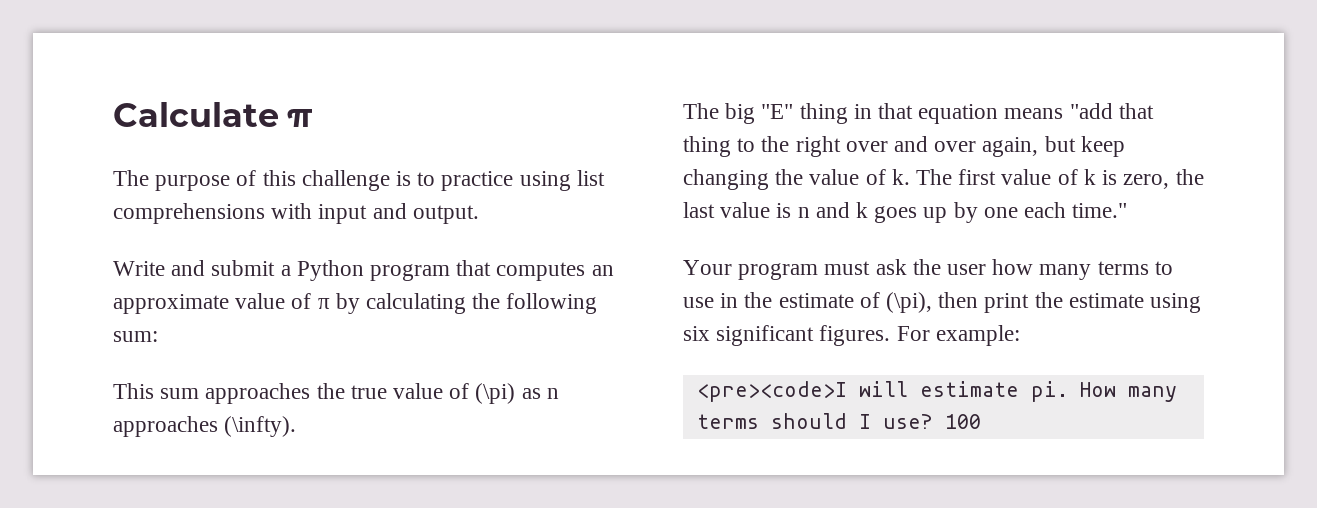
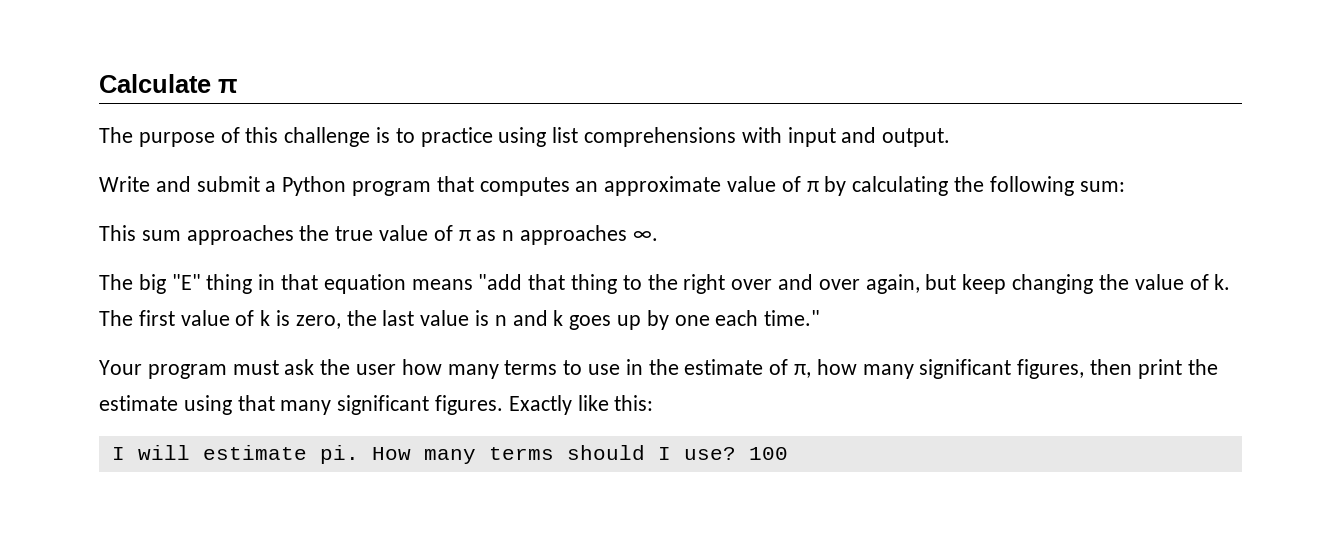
- This sum approaches the true value of (\pi) as n approaches (\infty).
+ This sum approaches the true value of π as n approaches ∞.
- Your program must ask the user how many terms to use in the estimate of (\pi), then print the estimate using six significant figures. For example:
- <pre><code>I will estimate pi.
+ Your program must ask the user how many terms to use in the estimate of π, how many significant figures, then print the estimate using that many significant figures. Exactly like this:
+ I will estimate pi.

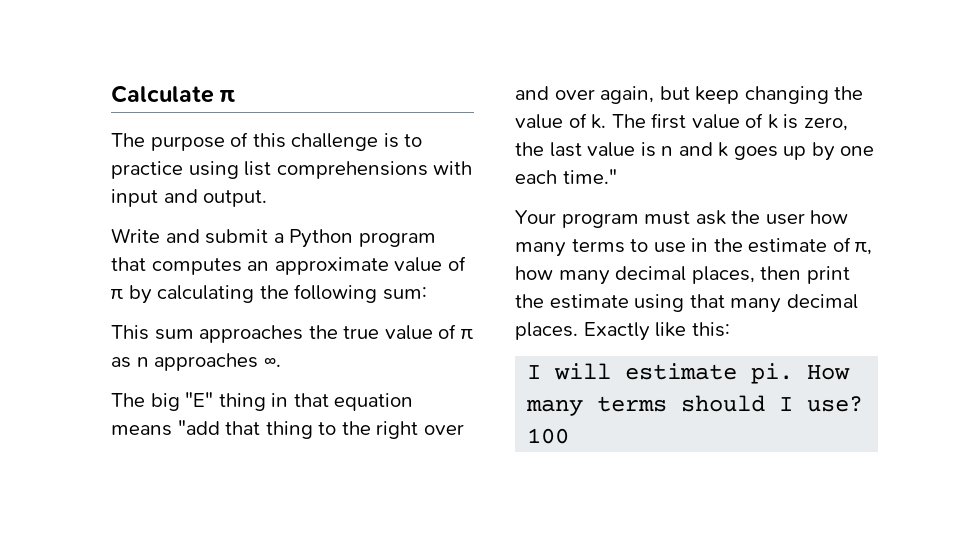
- Your program must ask the user how many terms to use in the estimate of π, how many significant figures, then print the estimate using that many significant figures.
+ Your program must ask the user how many terms to use in the estimate of π, how many decimal places, then print the estimate using that many decimal places.

